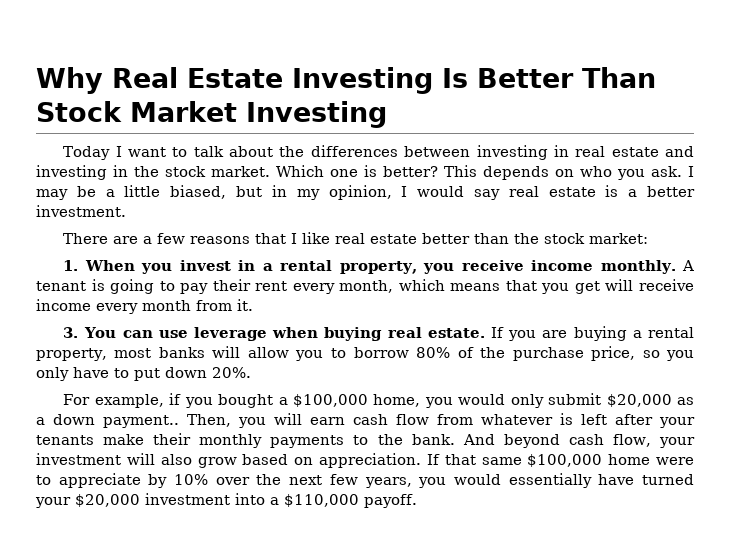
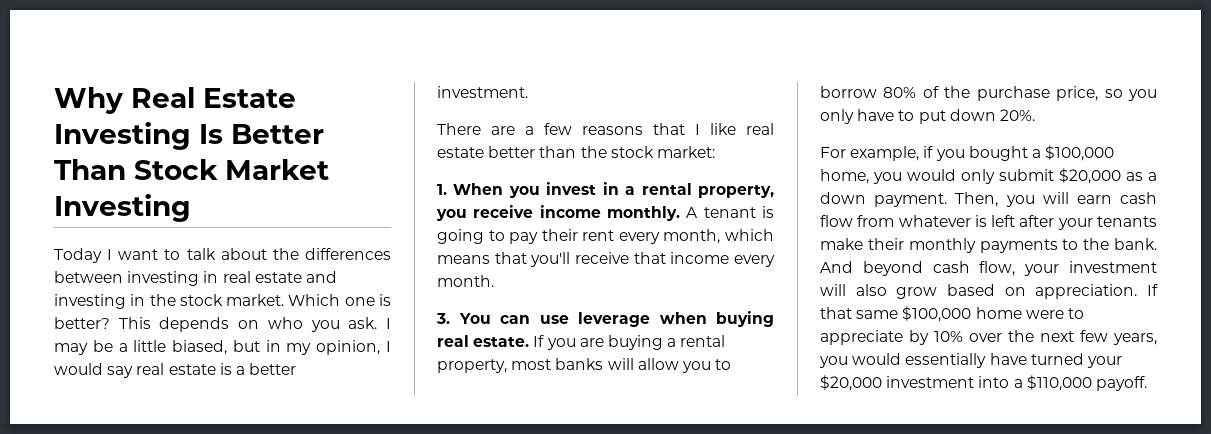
- A tenant is going to pay their rent every month, which means that you get will receive income every month from it.
+ A tenant is going to pay their rent every month, which means that you'll receive that income every month.
- For example, if you bought a $100,000 home, you would only submit $20,000 as a down payment..
+ For example, if you bought a $100,000 home, you would only submit $20,000 as a down payment.

